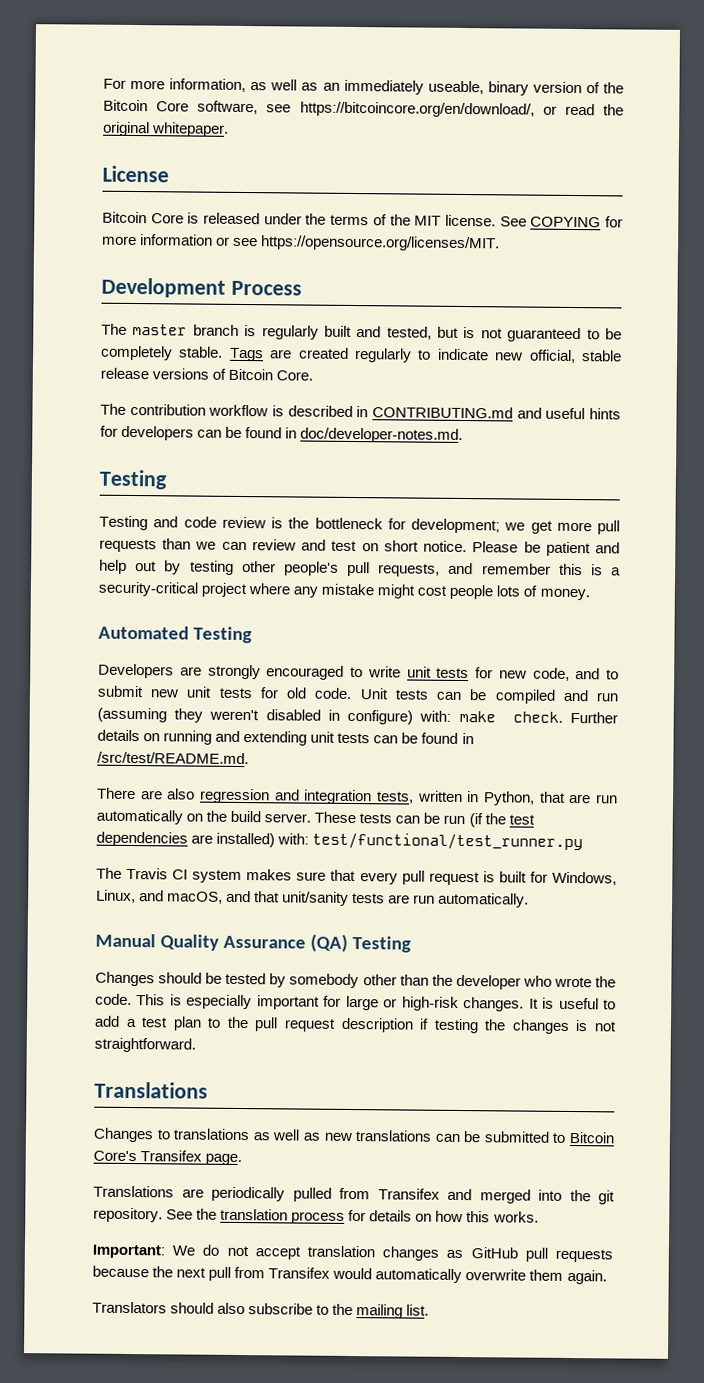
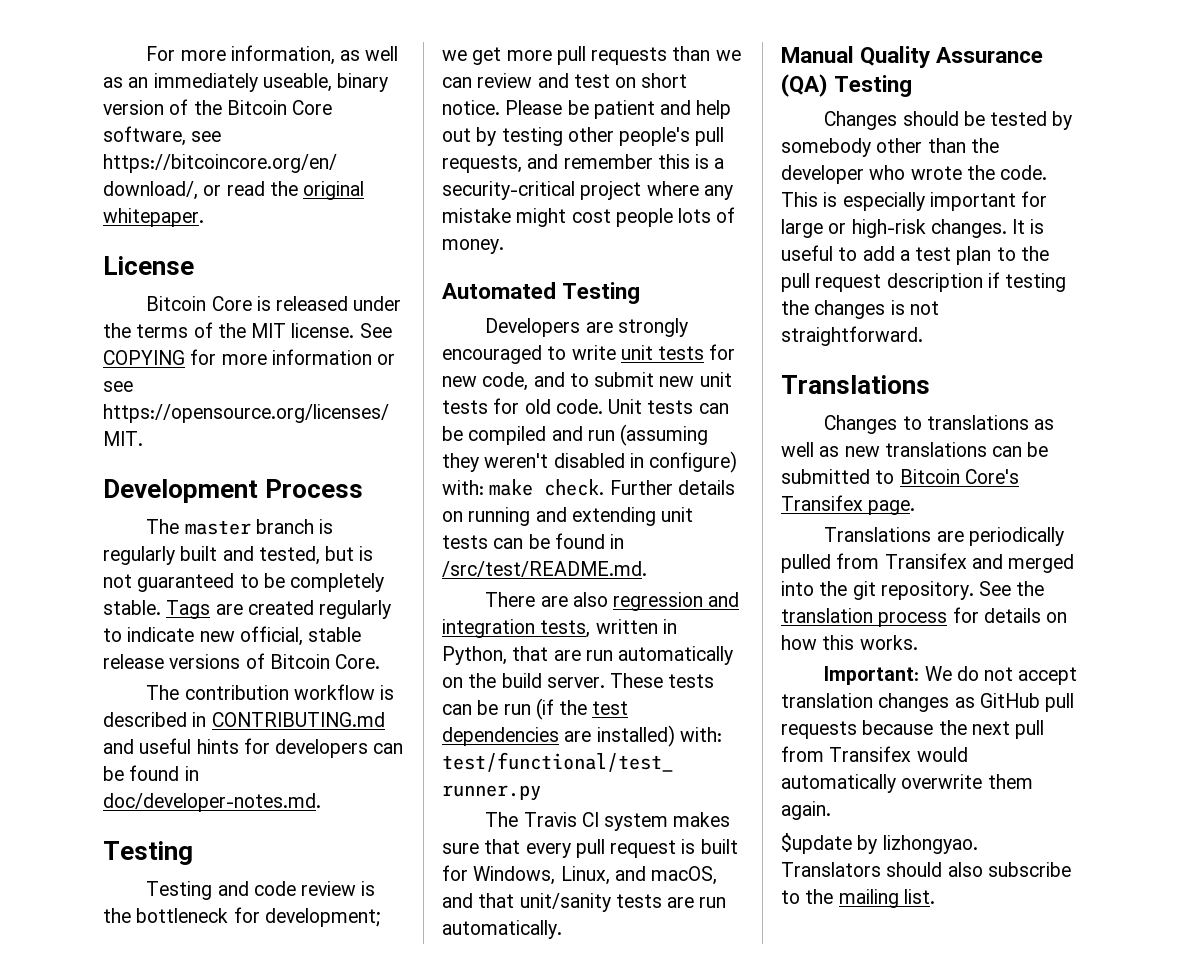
+ $update by lizhongyao.

